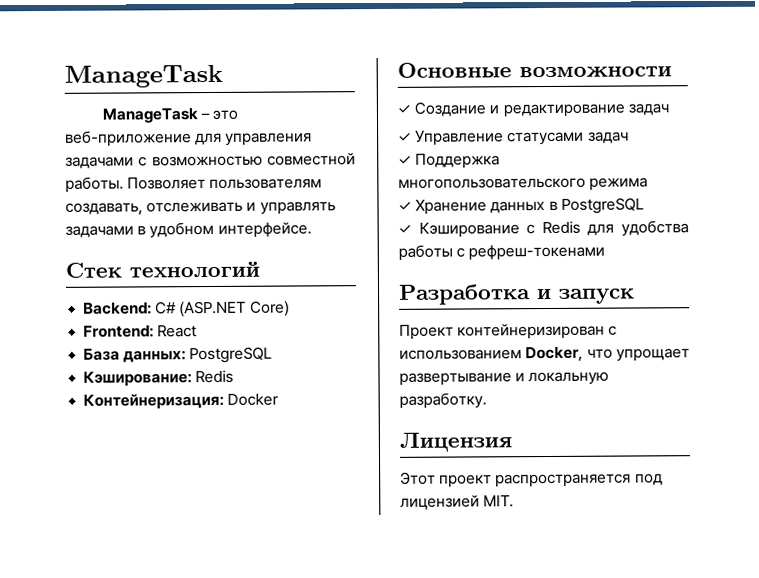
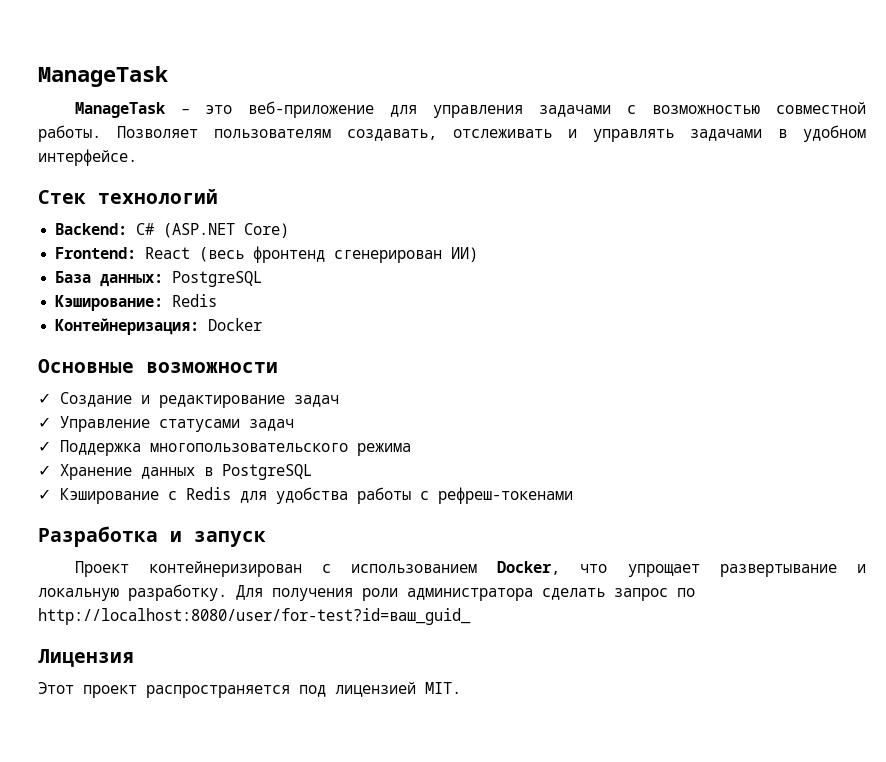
- Frontend: React
+ Frontend: React (весь фронтенд сгенерирован ИИ)
+ Для получения роли администратора сделать запрос по http://localhost:8080/user/for-test?id=ваш_guid_

